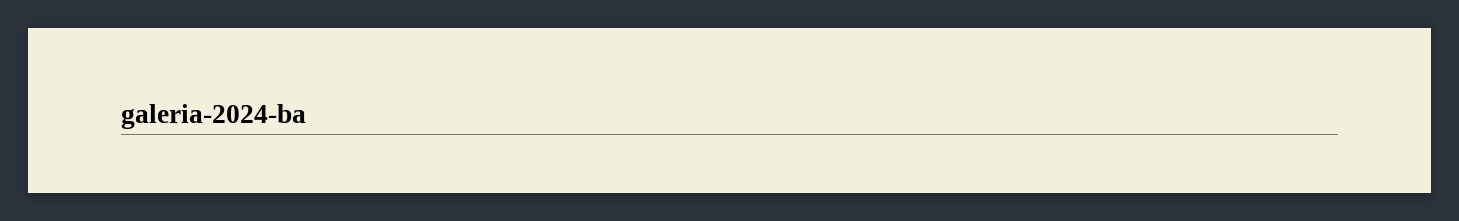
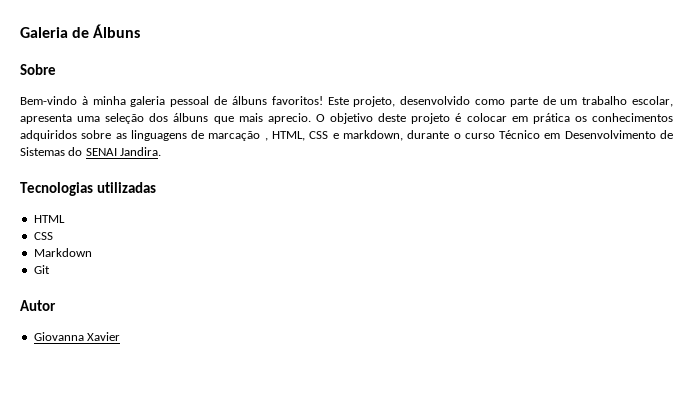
- galeria-2024-ba
+ Galeria de Álbuns
+ Sobre
+ Bem-vindo à minha galeria pessoal de álbuns favoritos! Este projeto, desenvolvido como parte de um trabalho escolar, apresenta uma seleção dos álbuns que mais aprecio. O objetivo deste projeto é colocar em prática os conhecimentos adquiridos sobre as linguagens de marcação , HTML, CSS e markdown, durante o curso Técnico em Desenvolvimento de Sistemas do SENAI Jandira.
+ Tecnologias utilizadas
+ HTML
+ CSS
+ Markdown
+ Git
+ Autor
+ Giovanna Xavier

